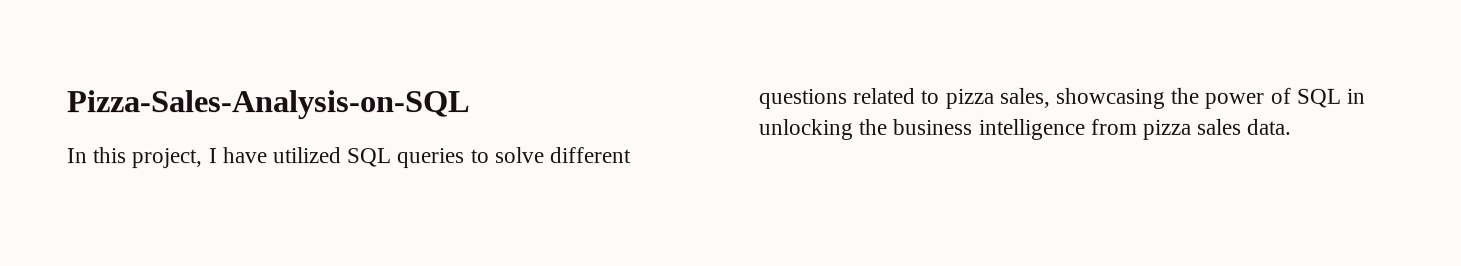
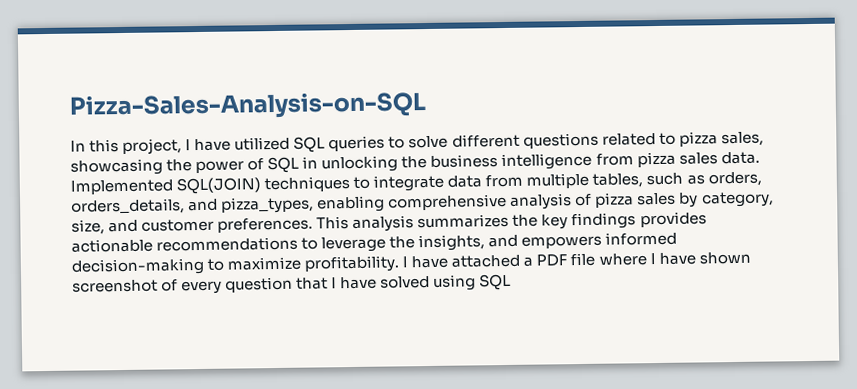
+ Implemented SQL(JOIN) techniques to integrate data from multiple tables, such as orders, orders_details, and pizza_types, enabling comprehensive analysis of pizza sales by category, size, and customer preferences. This analysis summarizes the key findings provides actionable recommendations to leverage the insights, and empowers informed decision-making to maximize profitability. I have attached a PDF file where I have shown screenshot of every question that I have solved using SQL

